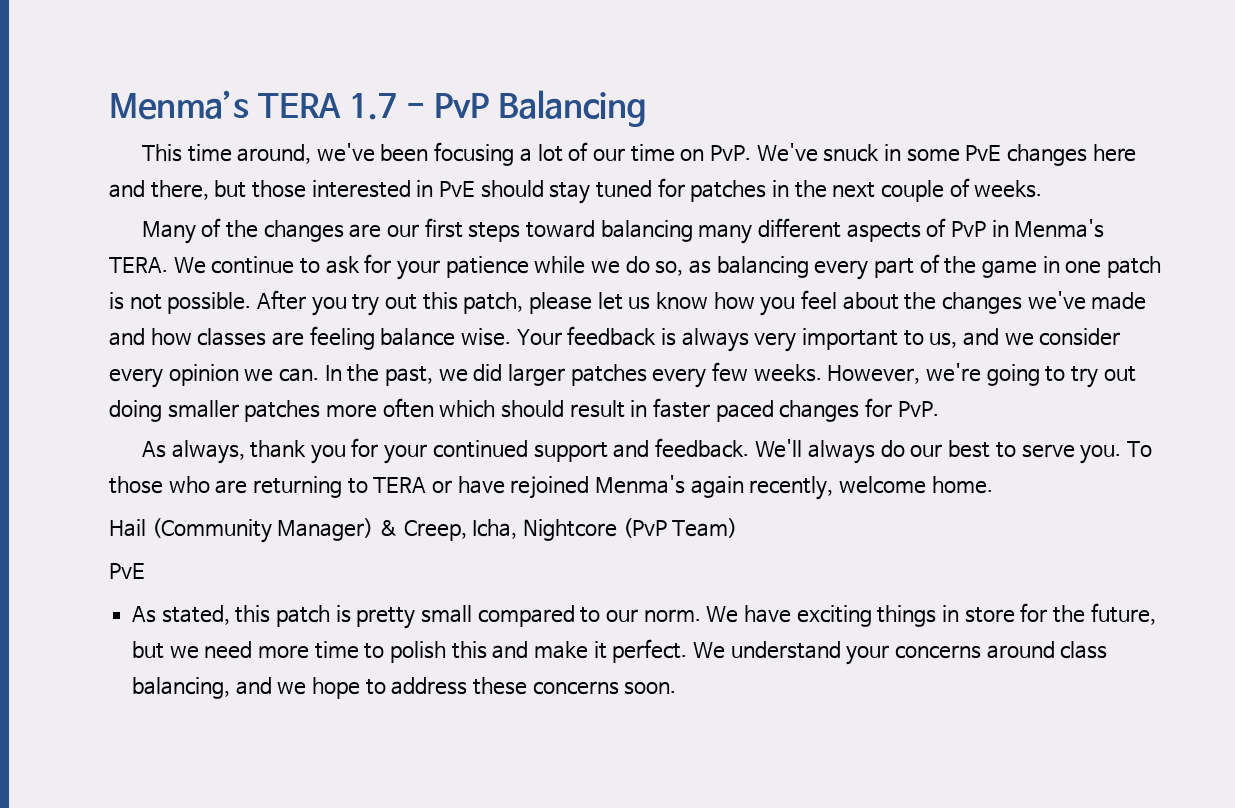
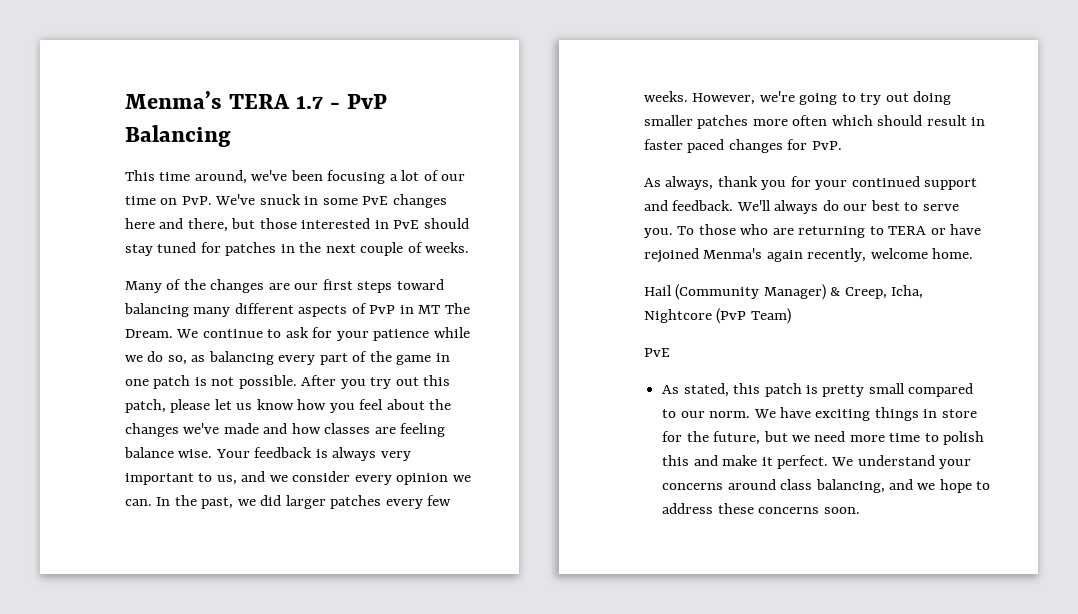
- Many of the changes are our first steps toward balancing many different aspects of PvP in Menma's TERA.
+ Many of the changes are our first steps toward balancing many different aspects of PvP in MT The Dream.

